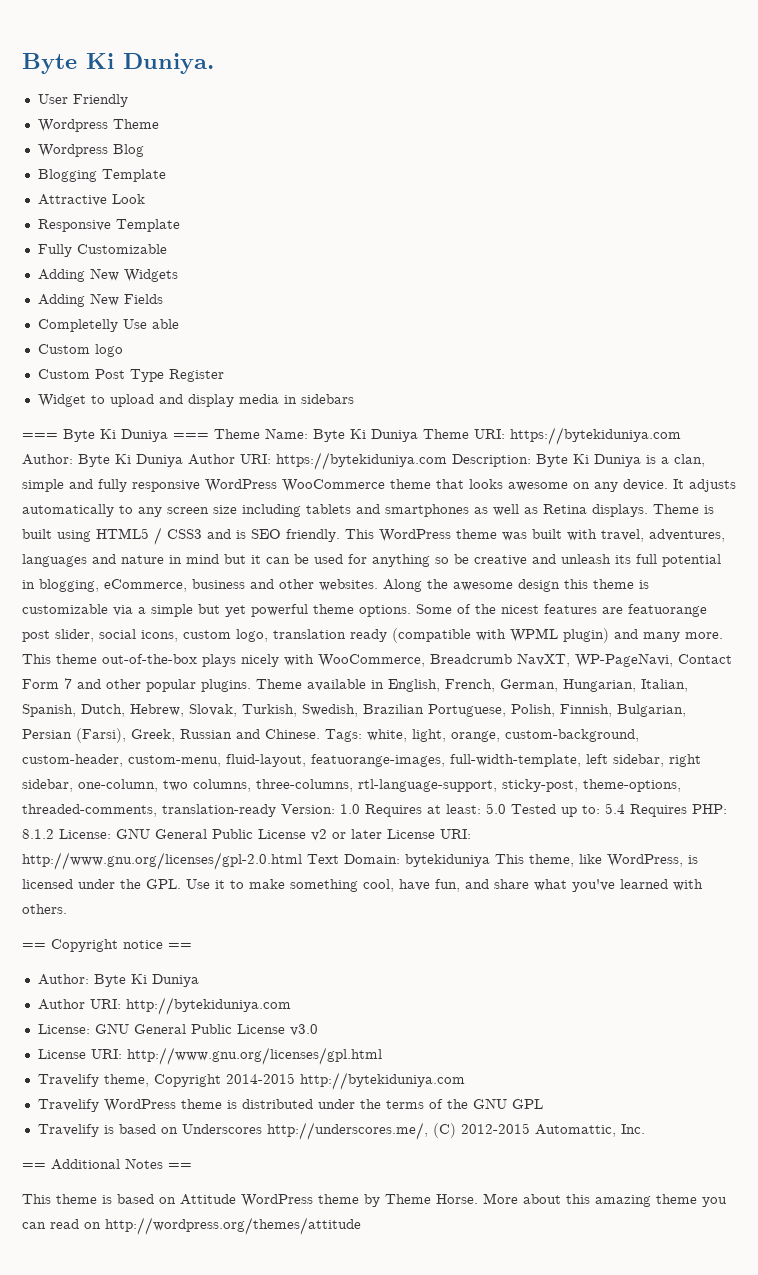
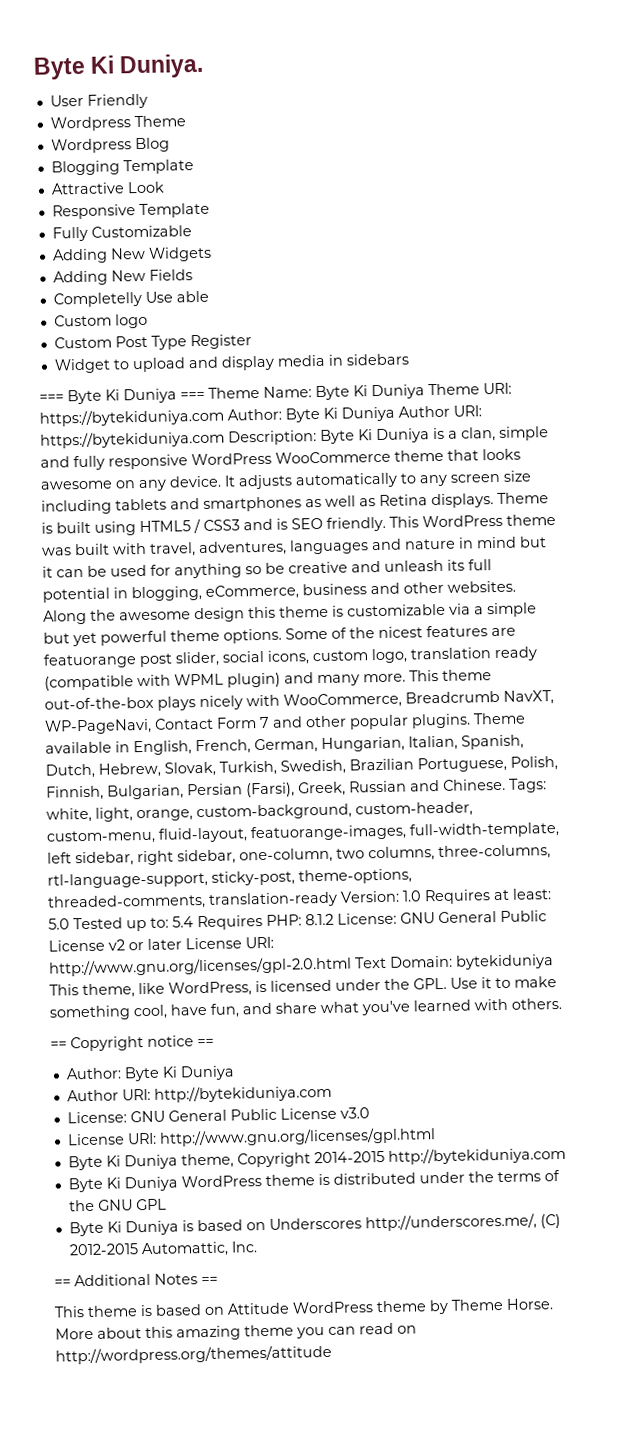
- Travelify theme, Copyright 2014-2015 http://bytekiduniya.com
+ Byte Ki Duniya theme, Copyright 2014-2015 http://bytekiduniya.com
- Travelify WordPress theme is distributed under the terms of the GNU GPL
+ Byte Ki Duniya WordPress theme is distributed under the terms of the GNU GPL
- Travelify is based on Underscores http://underscores.me/, (C) 2012-2015 Automattic, Inc.
+ Byte Ki Duniya is based on Underscores http://underscores.me/, (C) 2012-2015 Automattic, Inc.

